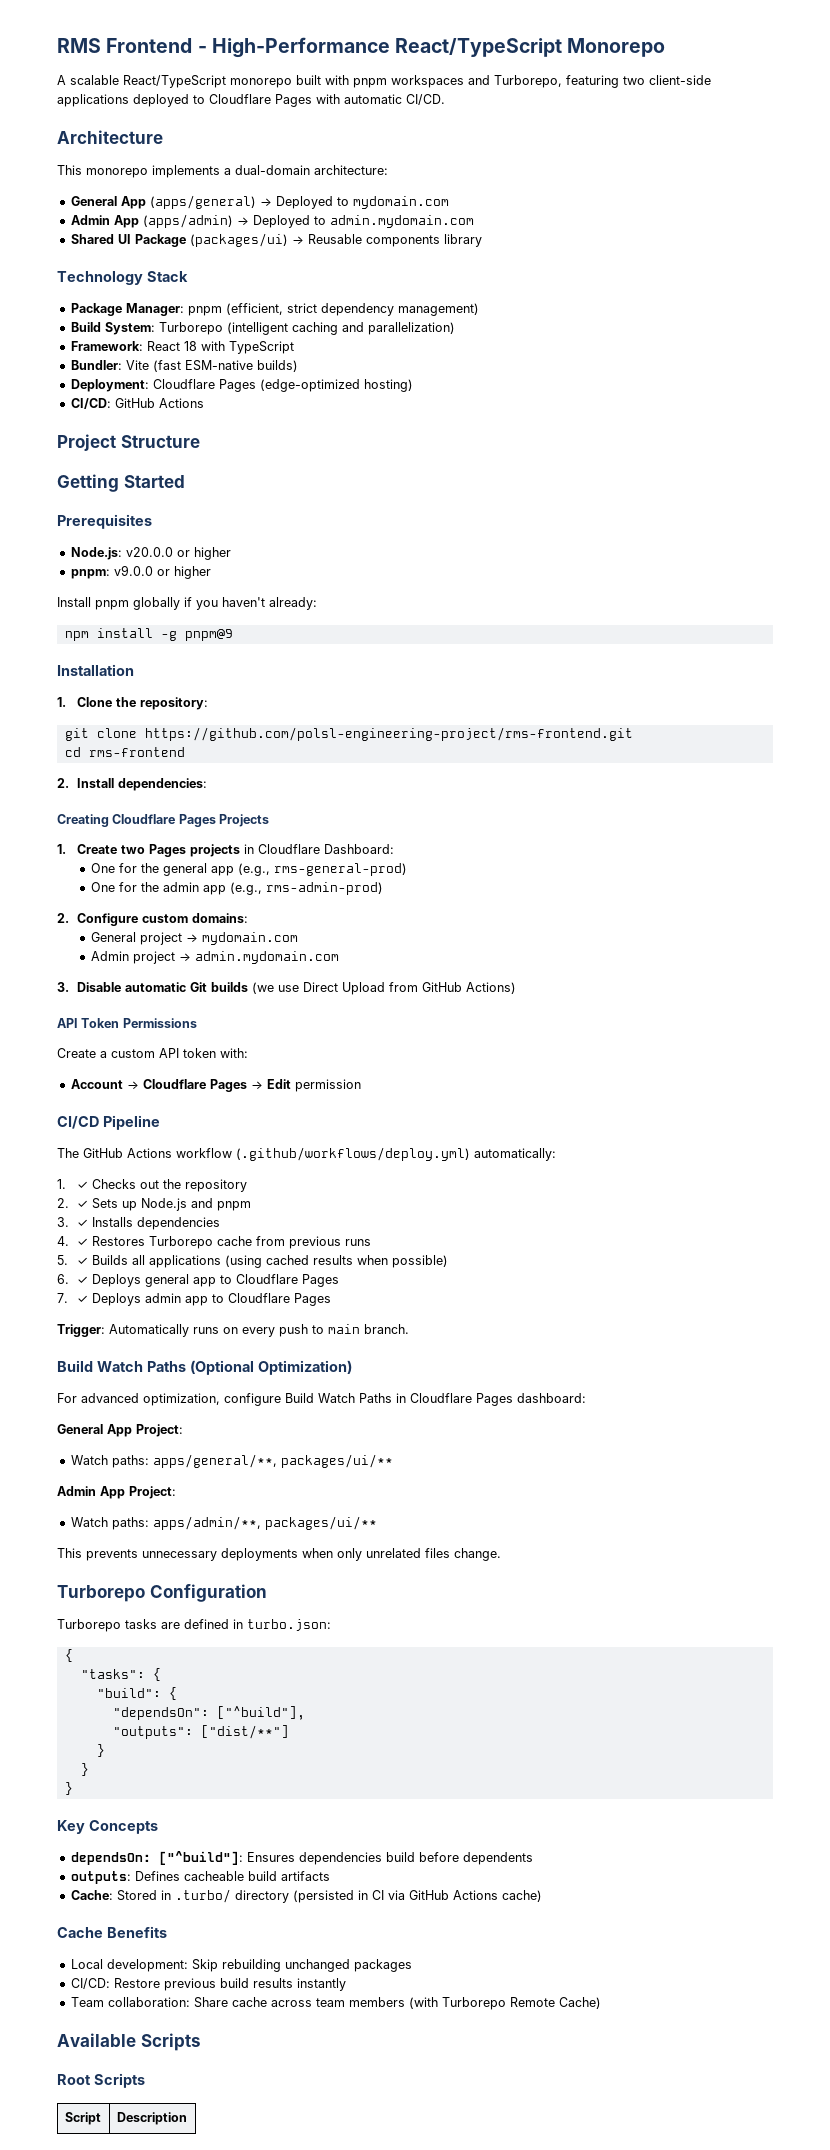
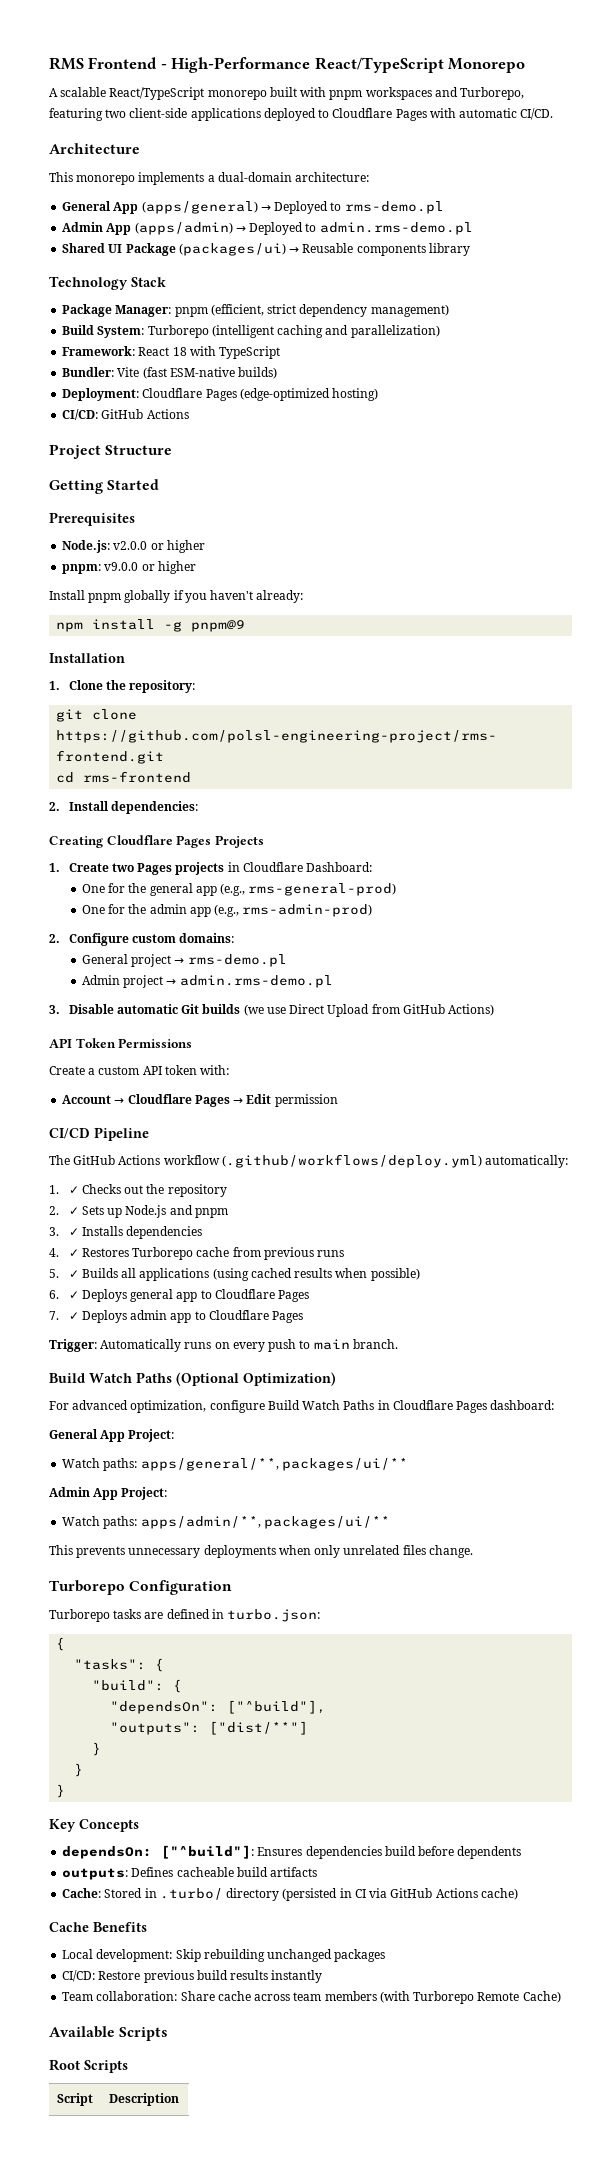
- General App (apps/general) → Deployed to mydomain.com
+ General App (apps/general) → Deployed to rms-demo.pl
- Admin App (apps/admin) → Deployed to admin.mydomain.com
+ Admin App (apps/admin) → Deployed to admin.rms-demo.pl
- Node.js: v20.0.0 or higher
+ Node.js: v2.0.0 or higher
- General project → mydomain.com
+ General project → rms-demo.pl
- Admin project → admin.mydomain.com
+ Admin project → admin.rms-demo.pl

